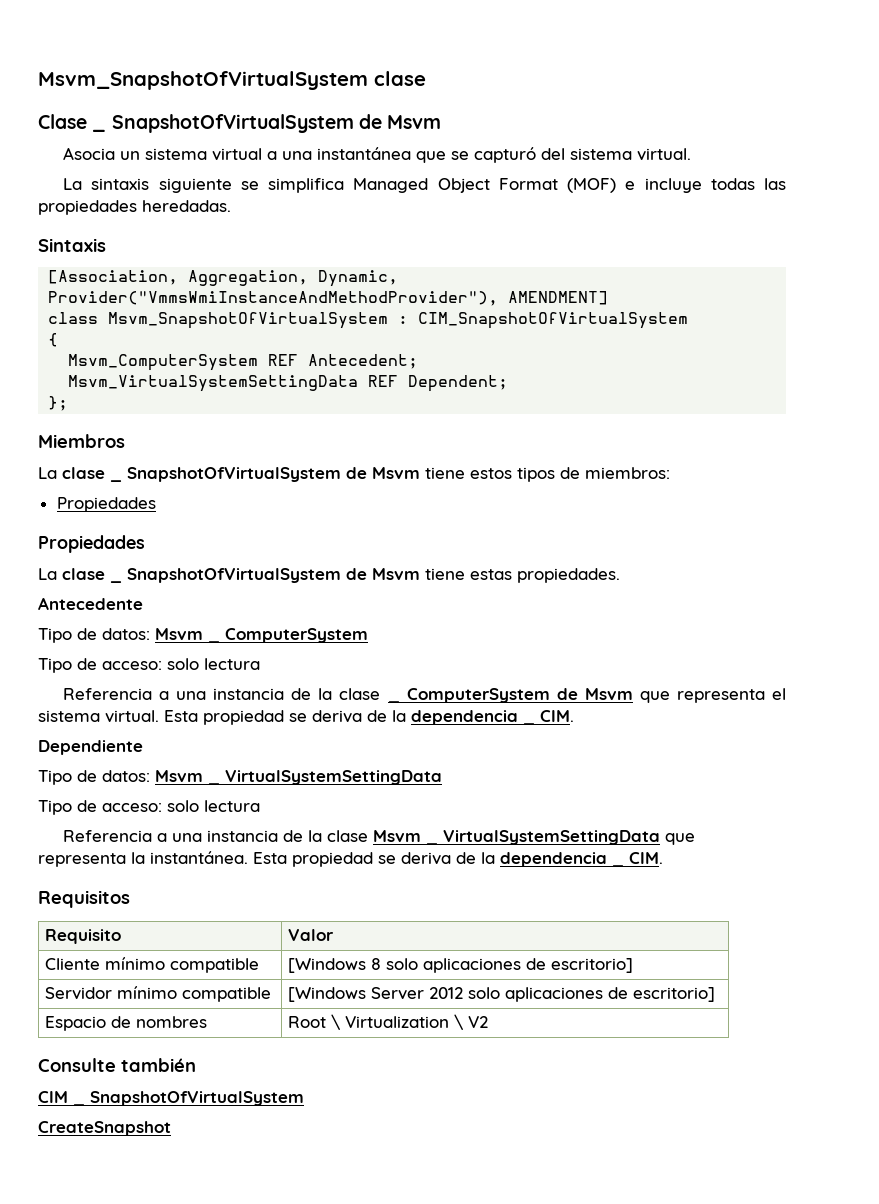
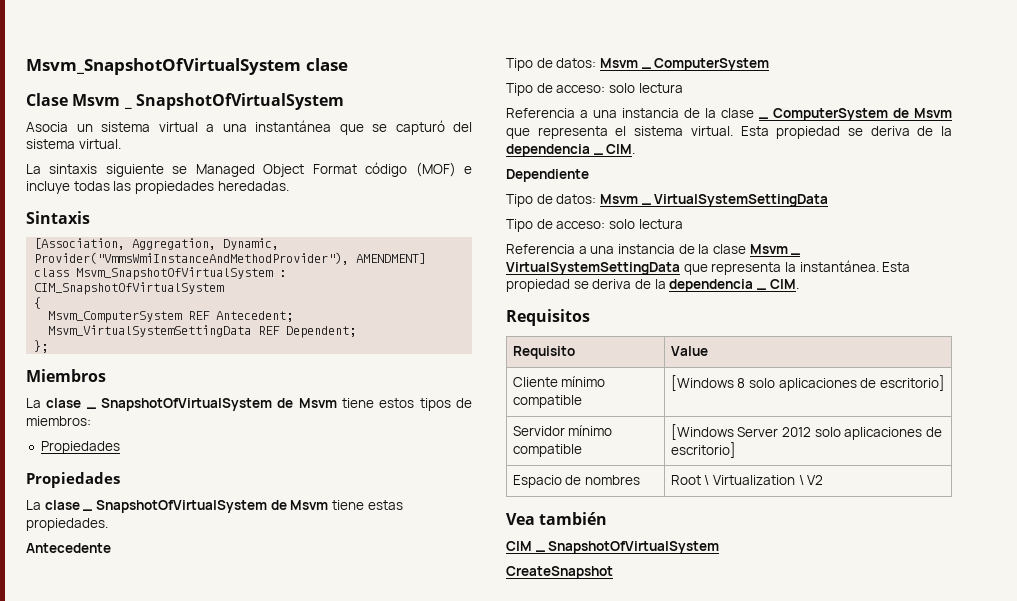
- Clase _ SnapshotOfVirtualSystem de Msvm
+ Clase Msvm _ SnapshotOfVirtualSystem
- La sintaxis siguiente se simplifica Managed Object Format (MOF) e incluye todas las propiedades heredadas.
+ La sintaxis siguiente se Managed Object Format código (MOF) e incluye todas las propiedades heredadas.
- Requisito | Valor
+ Requisito | Value
- Consulte también
+ Vea también

